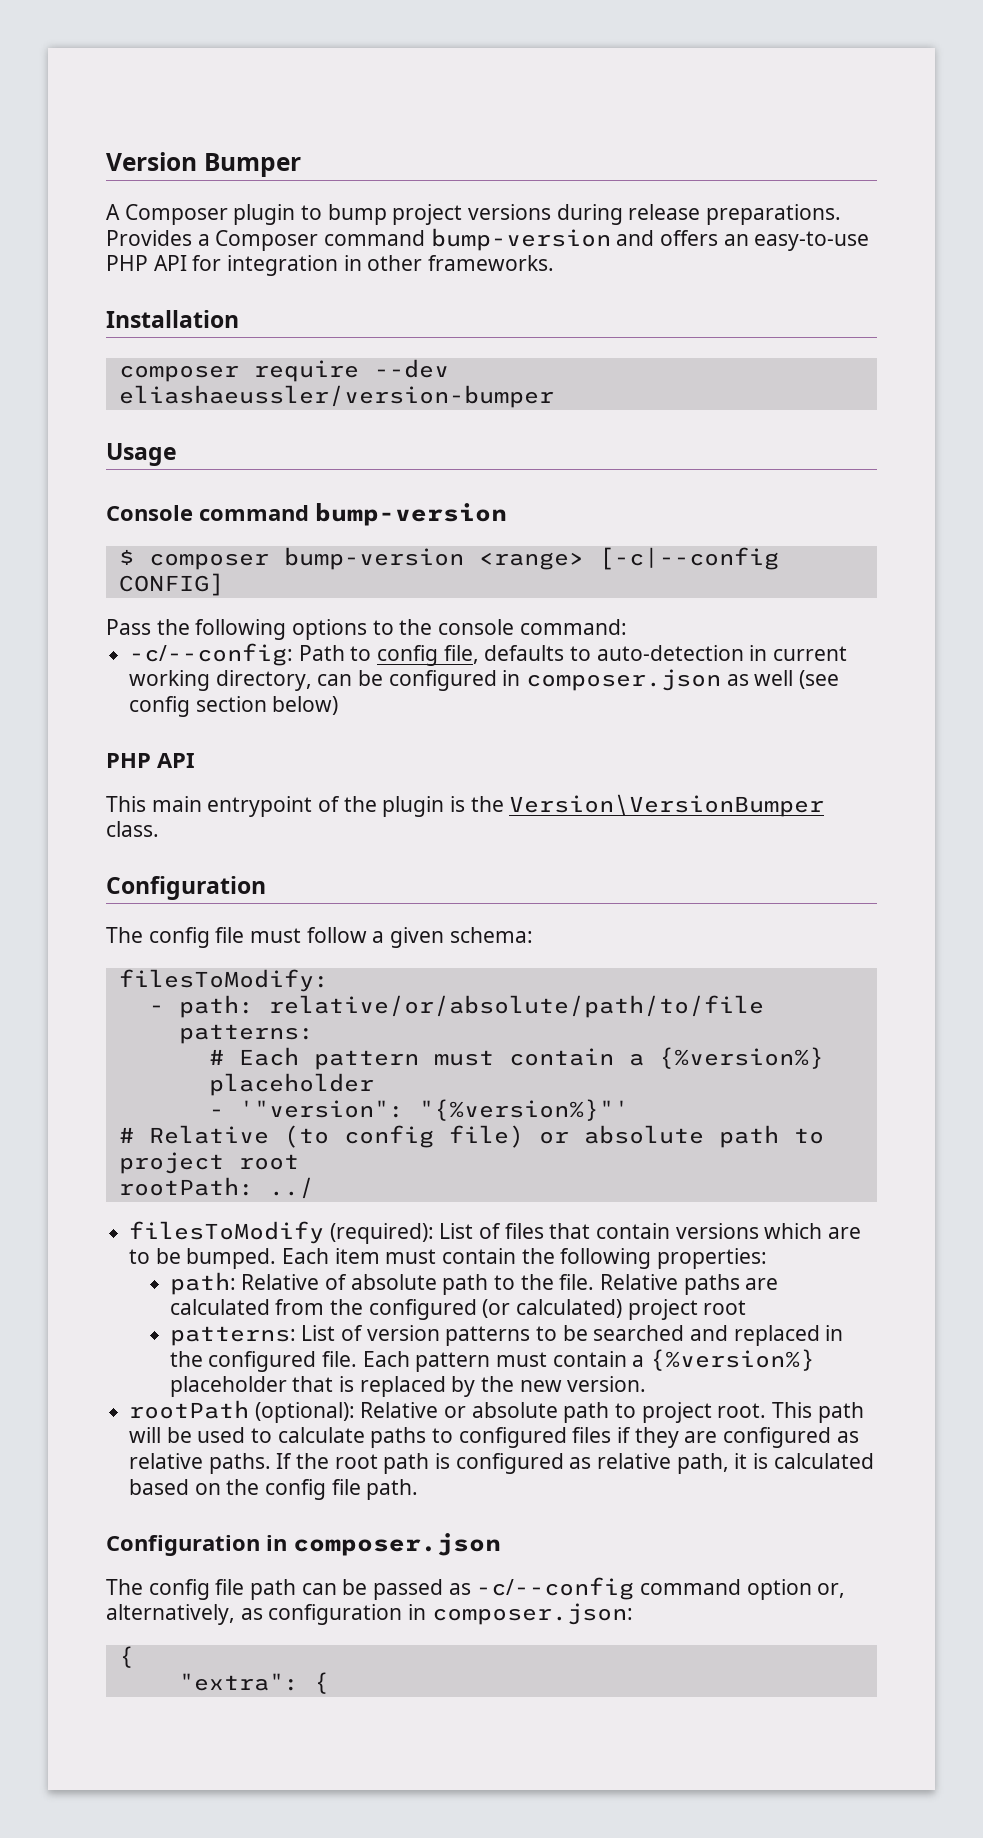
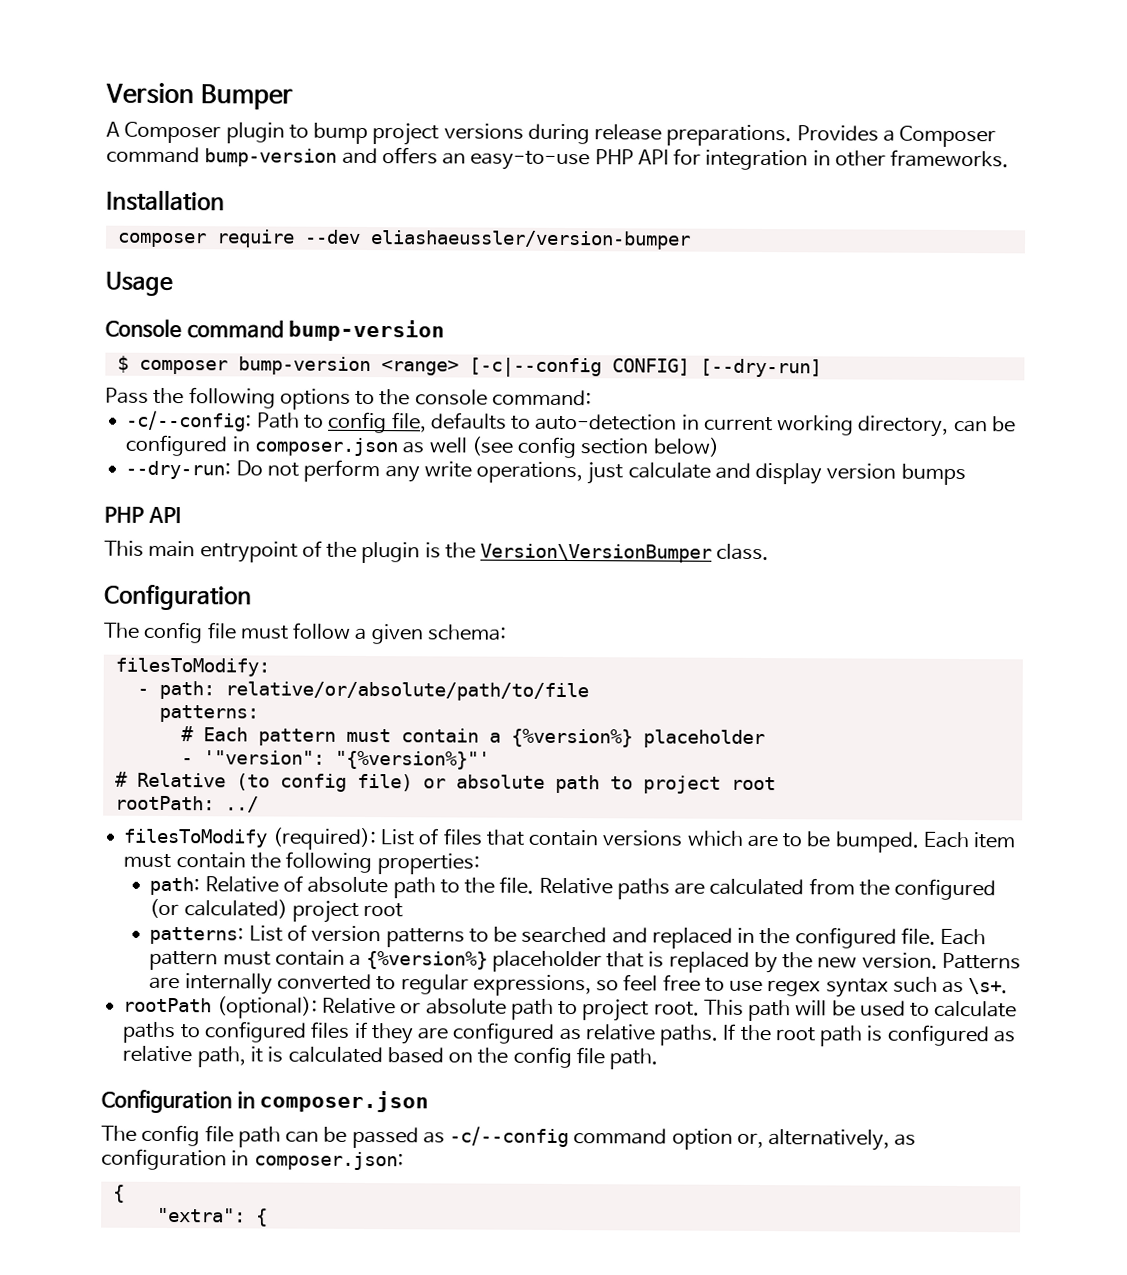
- $ composer bump-version <range> [-c|--config CONFIG]
+ $ composer bump-version <range> [-c|--config CONFIG] [--dry-run]
+ --dry-run: Do not perform any write operations, just calculate and display version bumps
+ Patterns are internally converted to regular expressions, so feel free to use regex syntax such as \s+.

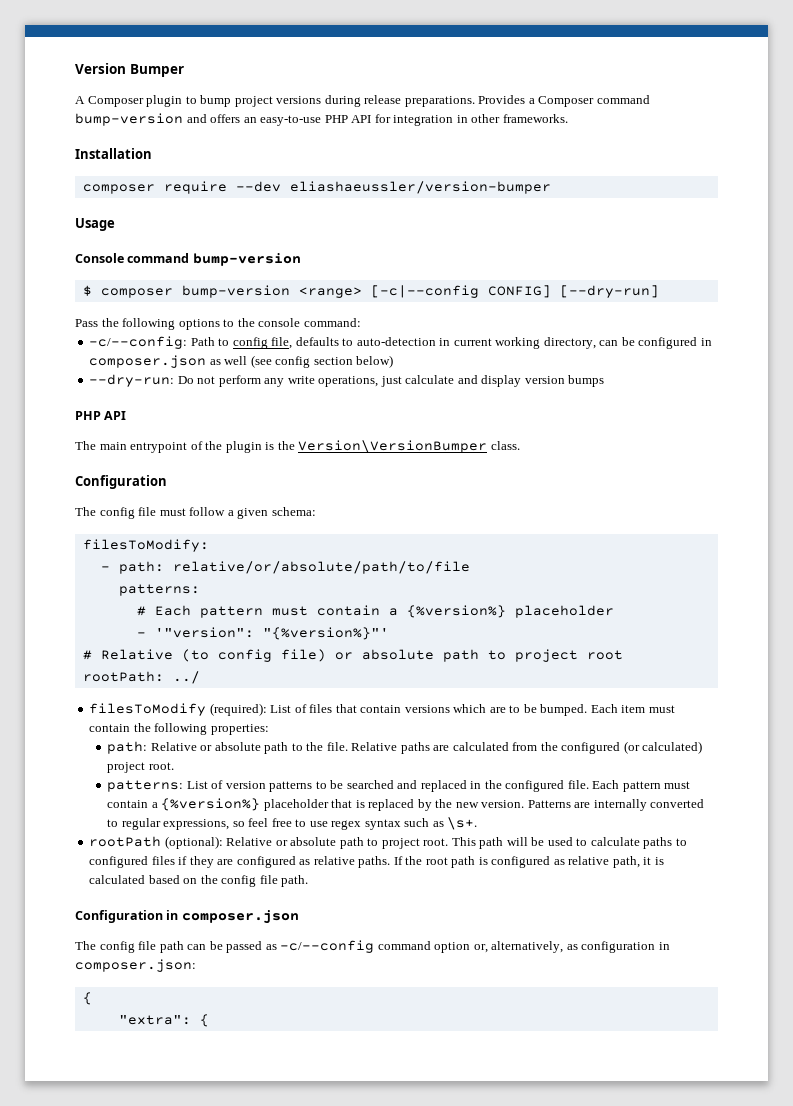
- This main entrypoint of the plugin is the Version\VersionBumper class.
+ The main entrypoint of the plugin is the Version\VersionBumper class.
- path: Relative of absolute path to the file.
+ path: Relative or absolute path to the file.
- Relative paths are calculated from the configured (or calculated) project root
+ Relative paths are calculated from the configured (or calculated) project root.

